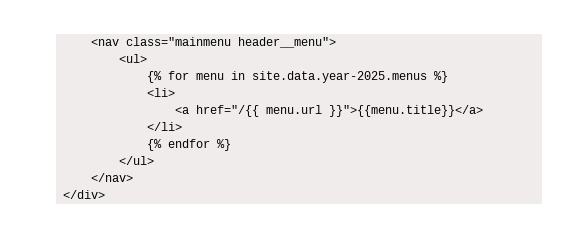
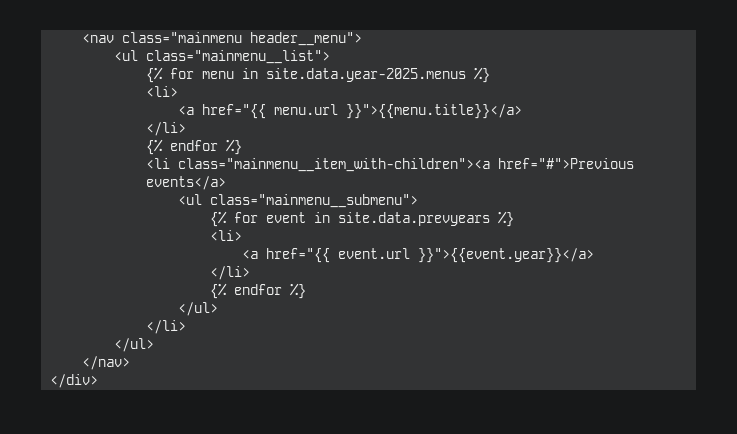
- <ul>
+ <ul class="mainmenu__list">
- <a href="/{{ menu.url }}">{{menu.title}}</a>
+ <a href="{{ menu.url }}">{{menu.title}}</a>
+ <li class="mainmenu__item_with-children"><a href="#">Previous events</a>
+ <ul class="mainmenu__submenu">
+ {% for event in site.data.prevyears %}
+ <li>
+ <a href="{{ event.url }}">{{event.year}}</a>
+ </li>
+ {% endfor %}
+ </ul>
+ </li>

